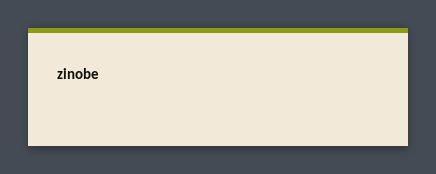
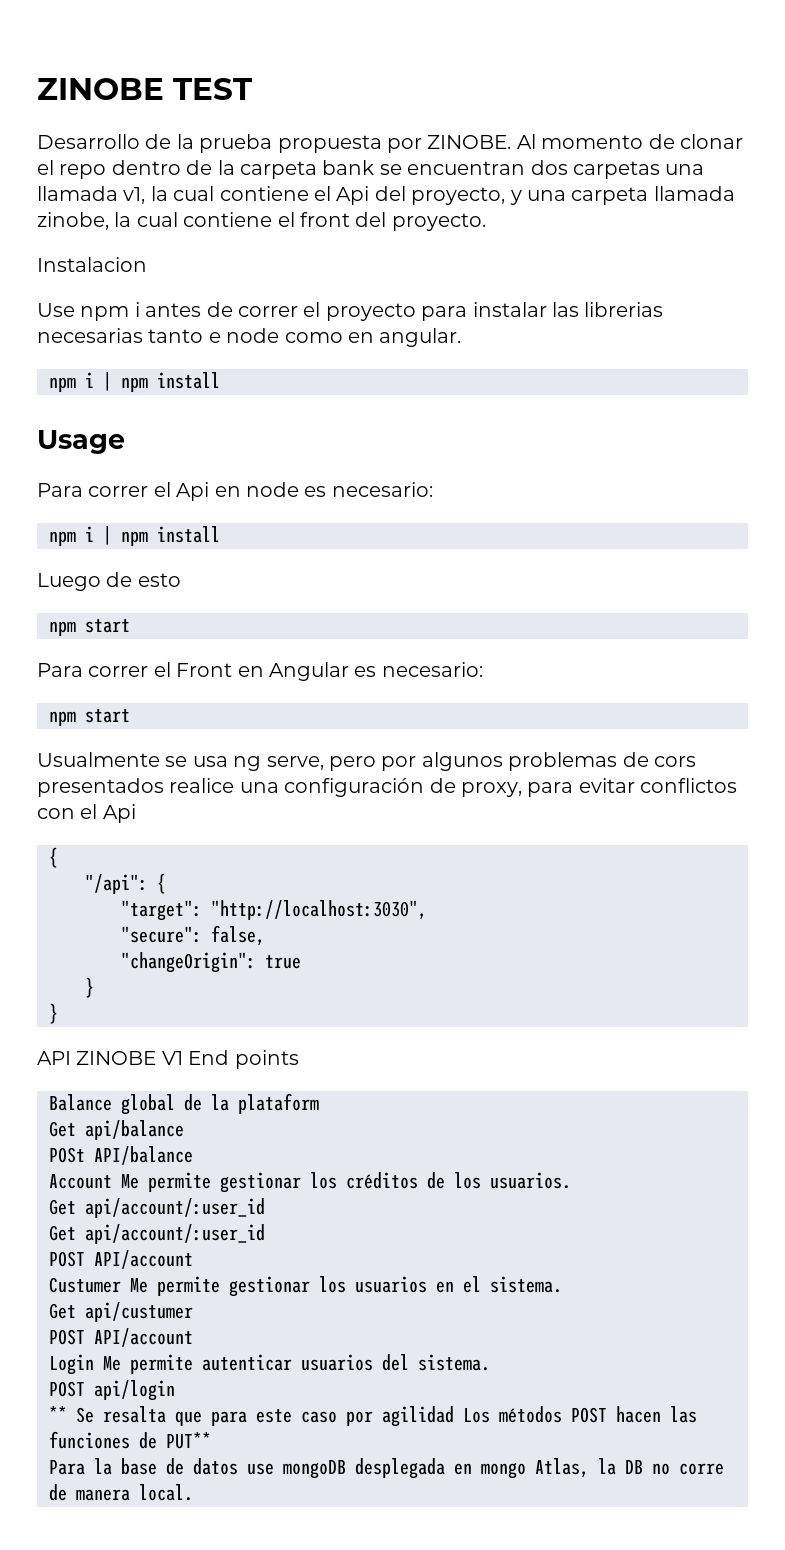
- zinobe
+ ZINOBE TEST
+ Desarrollo de la prueba propuesta por ZINOBE. Al momento de clonar el repo dentro de la carpeta bank se encuentran dos carpetas una llamada v1, la cual contiene el Api del proyecto, y una carpeta llamada zinobe, la cual contiene el front del proyecto.
+ Instalacion
+ Use npm i antes de correr el proyecto para instalar las librerias necesarias tanto e node como en angular.
+ npm i | npm install
+ Usage
+ Para correr el Api en node es necesario:
+ npm i | npm install
+ Luego de esto
+ npm start
+ Para correr el Front en Angular es necesario:
+ npm start
+ Usualmente se usa ng serve, pero por algunos problemas de cors presentados realice una configuración de proxy, para evitar conflictos con el Api
+ {
+ "/api": {
+ "target": "http://localhost:3030",
+ "secure": false,
+ "changeOrigin": true
+ }
+ }
+ API ZINOBE V1 End points
+ Balance global de la plataform
+ Get api/balance
+ POSt API/balance
+ Account Me permite gestionar los créditos de los usuarios.
+ Get api/account/:user_id
+ Get api/account/:user_id
+ POST API/account
+ Custumer Me permite gestionar los usuarios en el sistema.
+ Get api/custumer
+ POST API/account
+ Login Me permite autenticar usuarios del sistema.
+ POST api/login
+ ** Se resalta que para este caso por agilidad Los métodos POST hacen las funciones de PUT**
+ Para la base de datos use mongoDB desplegada en mongo Atlas, la DB no corre de manera local.

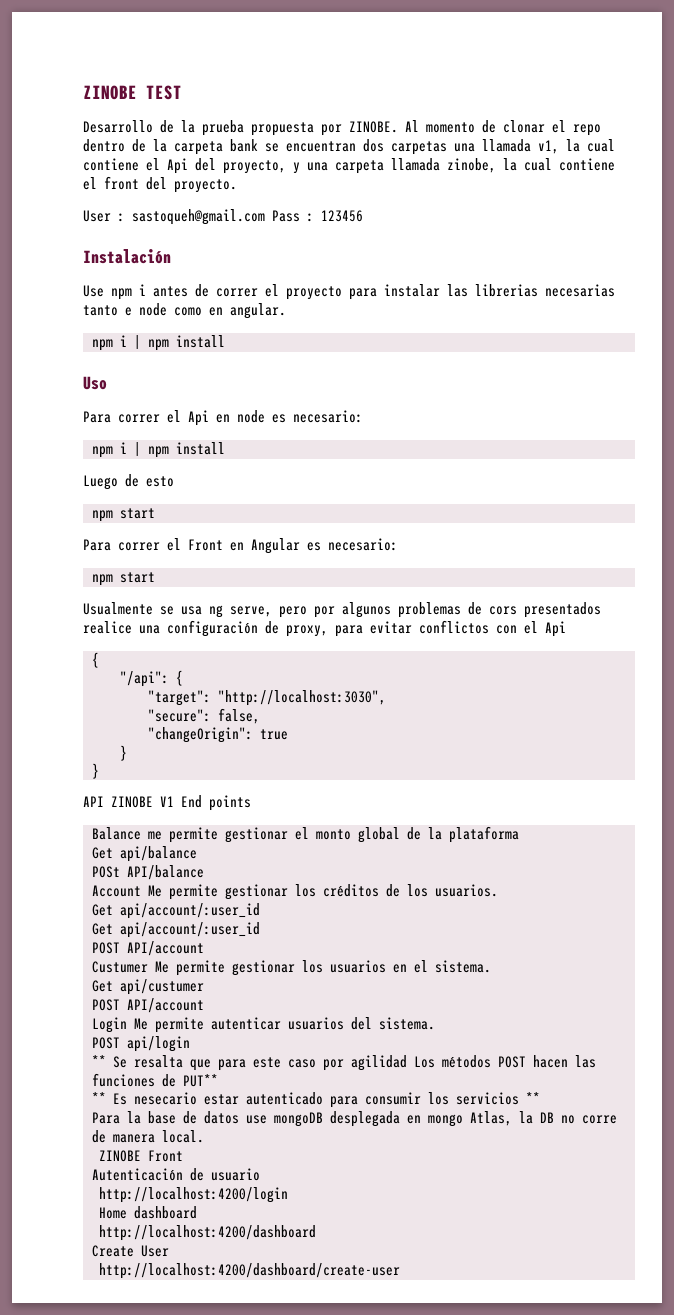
- Instalacion
+ User : sastoqueh@gmail.com Pass : 123456
+ Instalación
- Usage
+ Uso
- Balance global de la plataform
+ Balance me permite gestionar el monto global de la plataforma
+ ** Es nesecario estar autenticado para consumir los servicios **
+ ZINOBE Front
+ Autenticación de usuario
+ http://localhost:4200/login
+ Home dashboard
+ http://localhost:4200/dashboard
+ Create User
+ http://localhost:4200/dashboard/create-user

